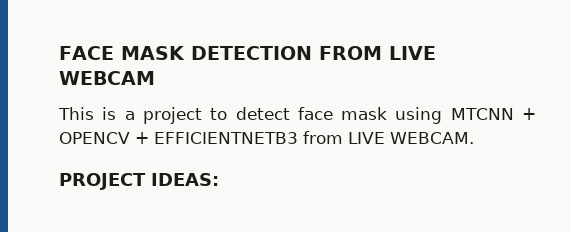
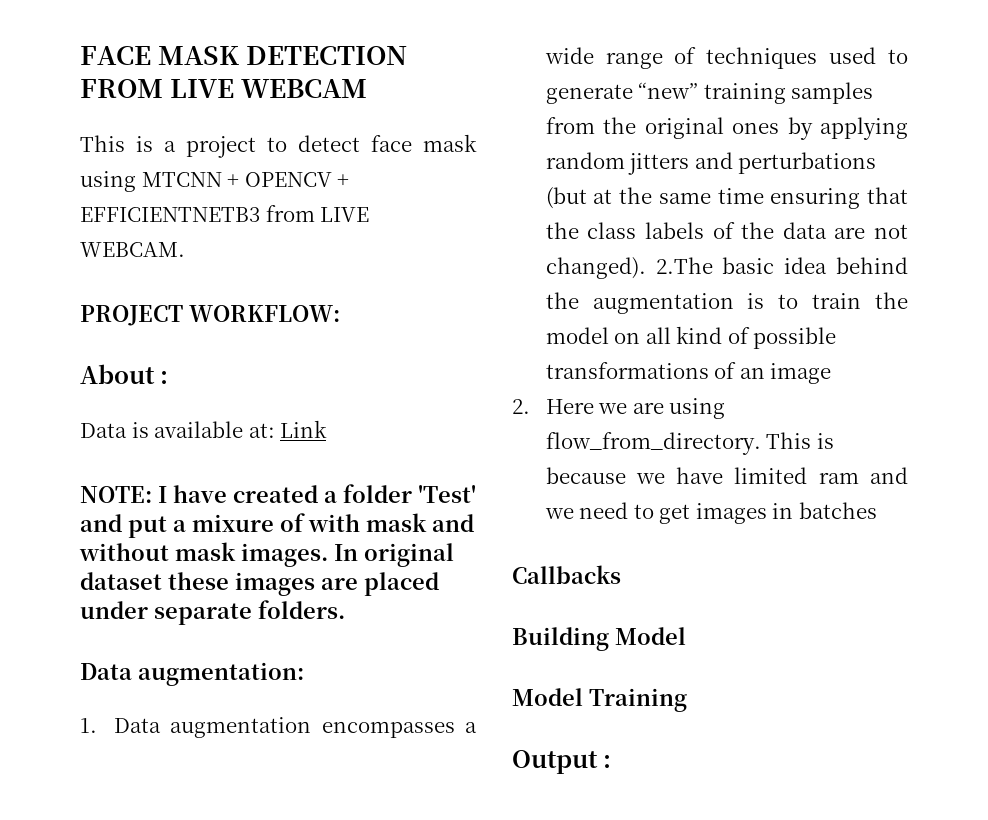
- PROJECT IDEAS:
+ PROJECT WORKFLOW:
+ About :
+ Data is available at: Link
+ NOTE: I have created a folder 'Test' and put a mixure of with mask and without mask images. In original dataset these images are placed under separate folders.
+ Data augmentation:
+ 1. Data augmentation encompasses a wide range of techniques used to generate “new” training samples from the original ones by applying random jitters and perturbations (but at the same time ensuring that the class labels of the data are not changed). 2.The basic idea behind the augmentation is to train the model on all kind of possible transformations of an image
+ 2. Here we are using flow_from_directory. This is because we have limited ram and we need to get images in batches
+ Callbacks
+ Building Model
+ Model Training
+ Output :

